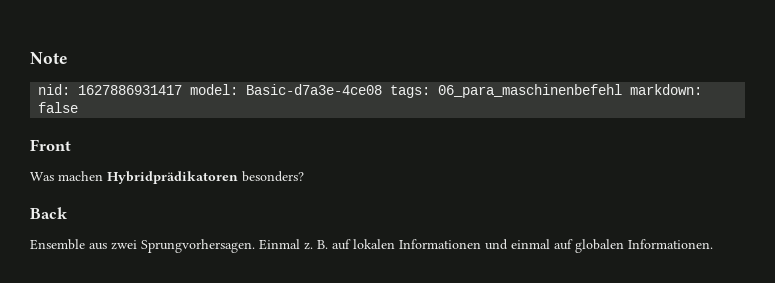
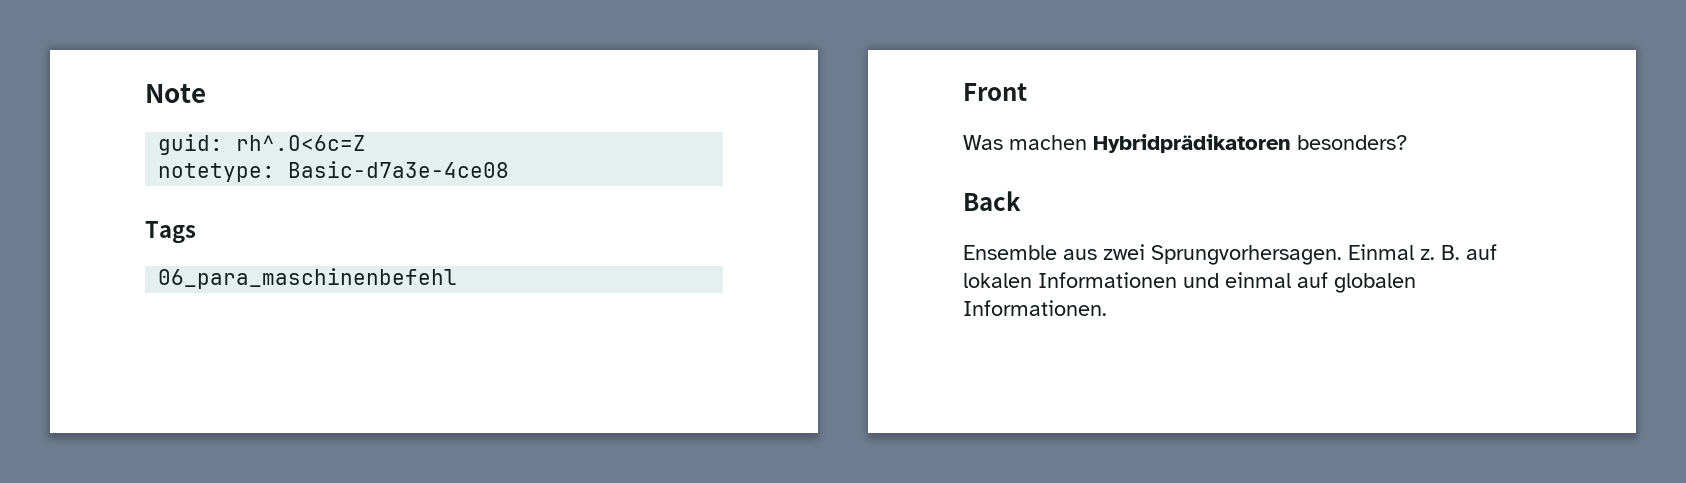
- nid: 1627886931417 model: Basic-d7a3e-4ce08 tags: 06_para_maschinenbefehl markdown: false
+ guid: rh^.O<6c=Z
+ notetype: Basic-d7a3e-4ce08
+ Tags
+ 06_para_maschinenbefehl

